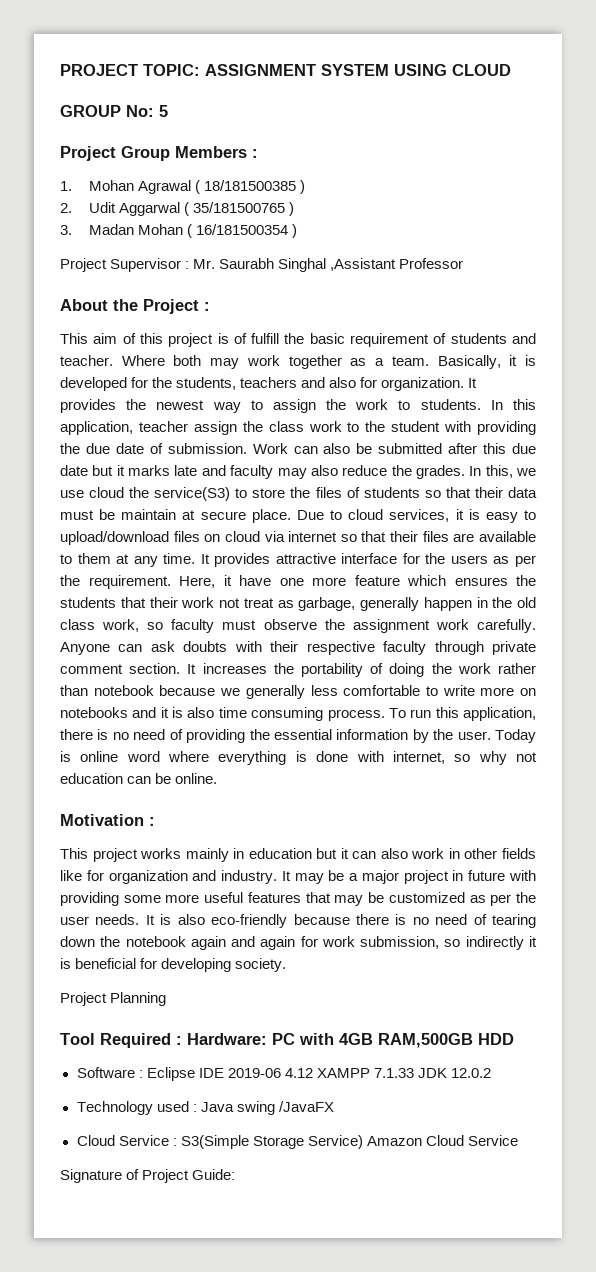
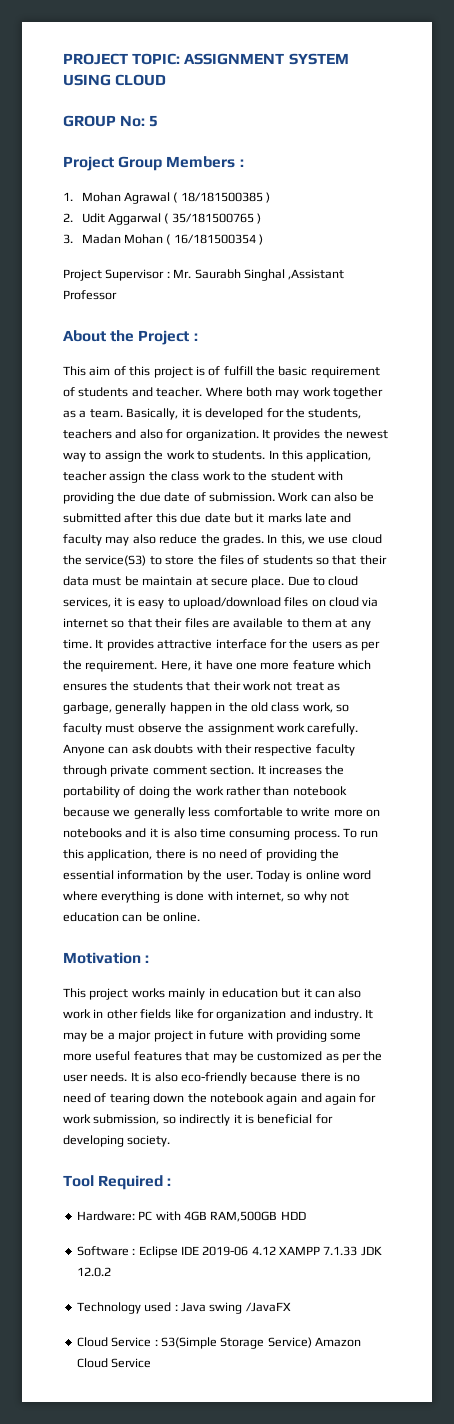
- Project Planning
- Tool Required : Hardware: PC with 4GB RAM,500GB HDD
+ Tool Required :
+ Hardware: PC with 4GB RAM,500GB HDD
- Signature of Project Guide:

